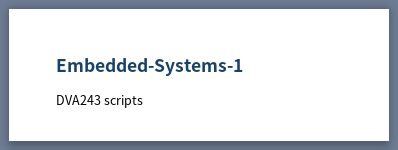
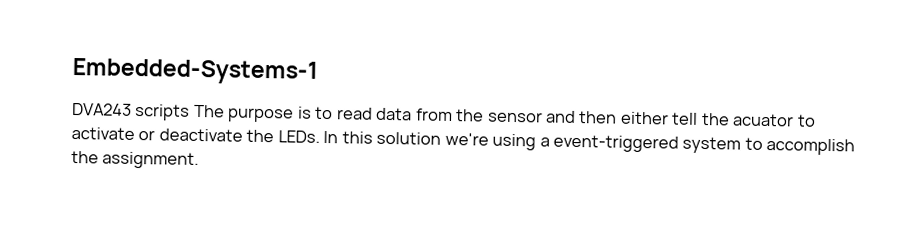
- DVA243 scripts
+ DVA243 scripts The purpose is to read data from the sensor and then either tell the acuator to activate or deactivate the LEDs. In this solution we're using a event-triggered system to accomplish the assignment.

